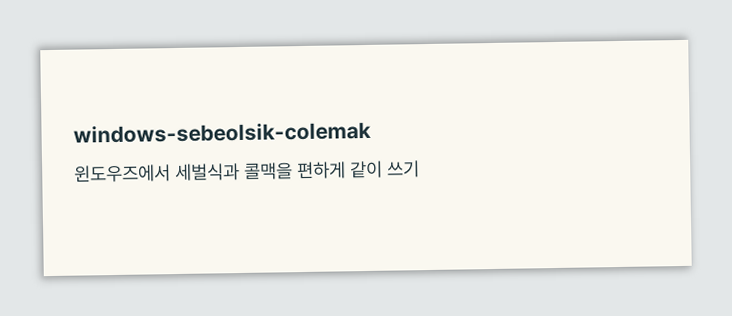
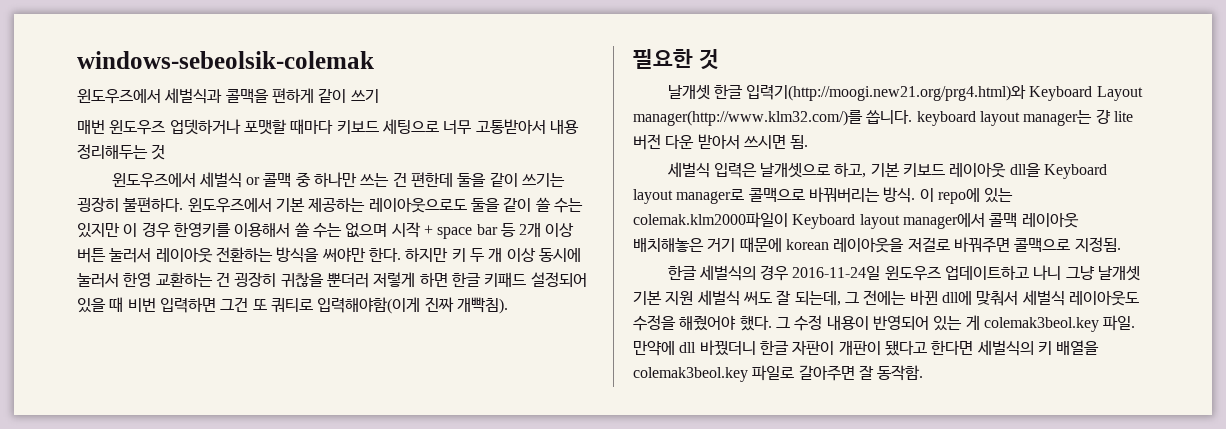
+ 매번 윈도우즈 업뎃하거나 포맷할 때마다 키보드 세팅으로 너무 고통받아서 내용 정리해두는 것
+ 윈도우즈에서 세벌식 or 콜맥 중 하나만 쓰는 건 편한데 둘을 같이 쓰기는 굉장히 불편하다. 윈도우즈에서 기본 제공하는 레이아웃으로도 둘을 같이 쓸 수는 있지만 이 경우 한영키를 이용해서 쓸 수는 없으며 시작 + space bar 등 2개 이상 버튼 눌러서 레이아웃 전환하는 방식을 써야만 한다. 하지만 키 두 개 이상 동시에 눌러서 한영 교환하는 건 굉장히 귀찮을 뿐더러 저렇게 하면 한글 키패드 설정되어 있을 때 비번 입력하면 그건 또 쿼티로 입력해야함(이게 진짜 개빡침).
+ 필요한 것
+ 날개셋 한글 입력기(http://moogi.new21.org/prg4.html)와 Keyboard Layout manager(http://www.klm32.com/)를 씁니다. keyboard layout manager는 걍 lite 버전 다운 받아서 쓰시면 됨.
+ 세벌식 입력은 날개셋으로 하고, 기본 키보드 레이아웃 dll을 Keyboard layout manager로 콜맥으로 바꿔버리는 방식. 이 repo에 있는 colemak.klm2000파일이 Keyboard layout manager에서 콜맥 레이아웃 배치해놓은 거기 때문에 korean 레이아웃을 저걸로 바꿔주면 콜맥으로 지정됨.
+ 한글 세벌식의 경우 2016-11-24일 윈도우즈 업데이트하고 나니 그냥 날개셋 기본 지원 세벌식 써도 잘 되는데, 그 전에는 바뀐 dll에 맞춰서 세벌식 레이아웃도 수정을 해줬어야 했다. 그 수정 내용이 반영되어 있는 게 colemak3beol.key 파일. 만약에 dll 바꿨더니 한글 자판이 개판이 됐다고 한다면 세벌식의 키 배열을 colemak3beol.key 파일로 갈아주면 잘 동작함.

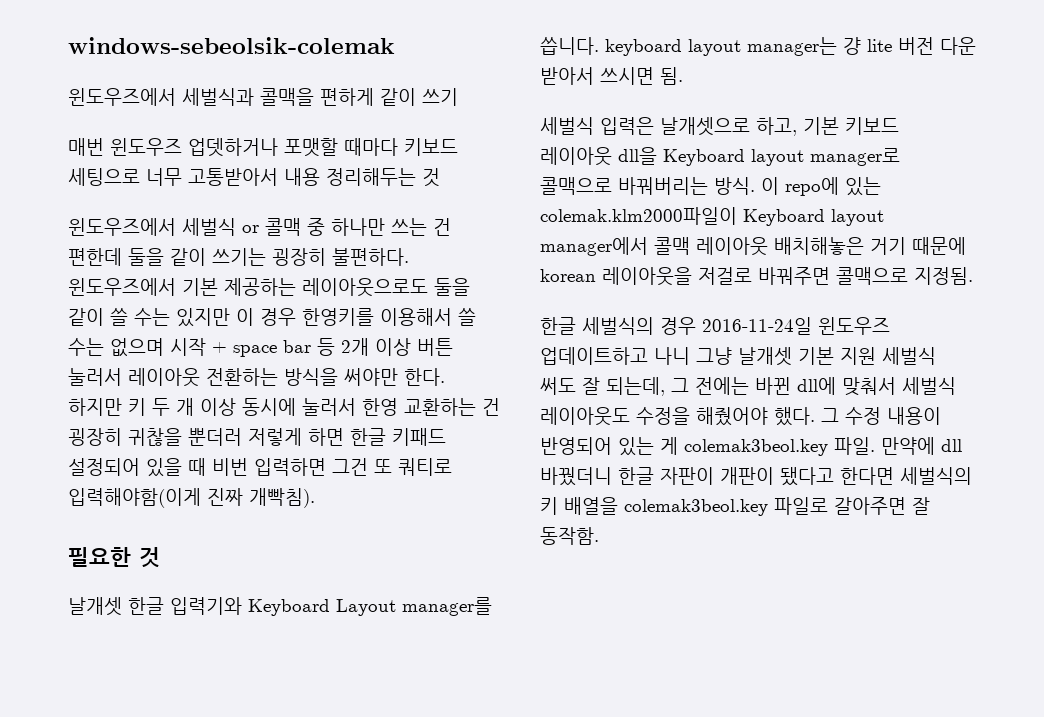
- 날개셋 한글 입력기(http://moogi.new21.org/prg4.html)와 Keyboard Layout manager(http://www.klm32.com/)를 씁니다. keyboard layout manager는 걍 lite 버전 다운 받아서 쓰시면 됨.
+ 날개셋 한글 입력기와 Keyboard Layout manager를 씁니다. keyboard layout manager는 걍 lite 버전 다운 받아서 쓰시면 됨.

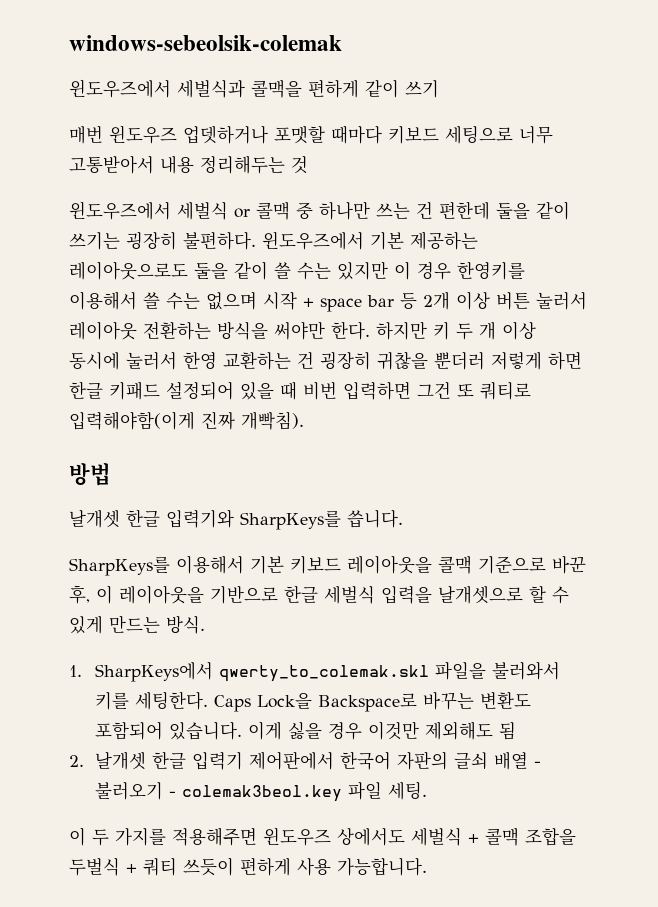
- 필요한 것
+ 방법
- 날개셋 한글 입력기와 Keyboard Layout manager를 씁니다. keyboard layout manager는 걍 lite 버전 다운 받아서 쓰시면 됨.
- 세벌식 입력은 날개셋으로 하고, 기본 키보드 레이아웃 dll을 Keyboard layout manager로 콜맥으로 바꿔버리는 방식. 이 repo에 있는 colemak.klm2000파일이 Keyboard layout manager에서 콜맥 레이아웃 배치해놓은 거기 때문에 korean 레이아웃을 저걸로 바꿔주면 콜맥으로 지정됨.
- 한글 세벌식의 경우 2016-11-24일 윈도우즈 업데이트하고 나니 그냥 날개셋 기본 지원 세벌식 써도 잘 되는데, 그 전에는 바뀐 dll에 맞춰서 세벌식 레이아웃도 수정을 해줬어야 했다. 그 수정 내용이 반영되어 있는 게 colemak3beol.key 파일. 만약에 dll 바꿨더니 한글 자판이 개판이 됐다고 한다면 세벌식의 키 배열을 colemak3beol.key 파일로 갈아주면 잘 동작함.
+ 날개셋 한글 입력기와 SharpKeys를 씁니다.
+ SharpKeys를 이용해서 기본 키보드 레이아웃을 콜맥 기준으로 바꾼 후, 이 레이아웃을 기반으로 한글 세벌식 입력을 날개셋으로 할 수 있게 만드는 방식.
+ 1. SharpKeys에서 qwerty_to_colemak.skl 파일을 불러와서 키를 세팅한다. Caps Lock을 Backspace로 바꾸는 변환도 포함되어 있습니다. 이게 싫을 경우 이것만 제외해도 됨
+ 2. 날개셋 한글 입력기 제어판에서 한국어 자판의 글쇠 배열 - 불러오기 - colemak3beol.key 파일 세팅.
+ 이 두 가지를 적용해주면 윈도우즈 상에서도 세벌식 + 콜맥 조합을 두벌식 + 쿼티 쓰듯이 편하게 사용 가능합니다.

